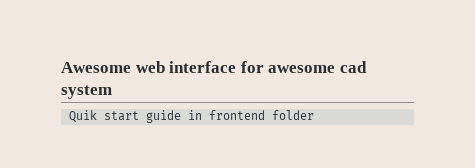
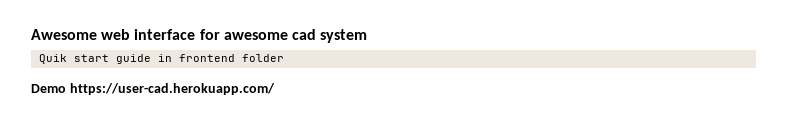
+ Demo https://user-cad.herokuapp.com/

